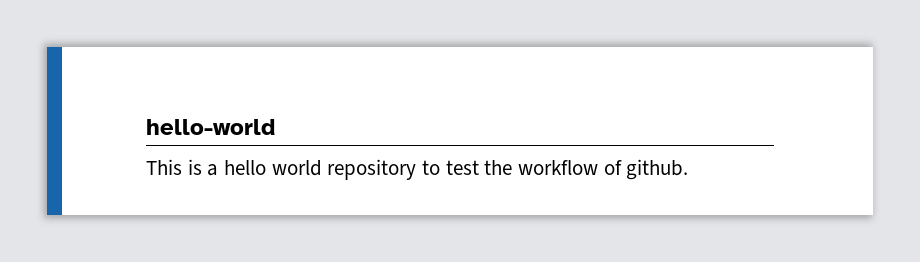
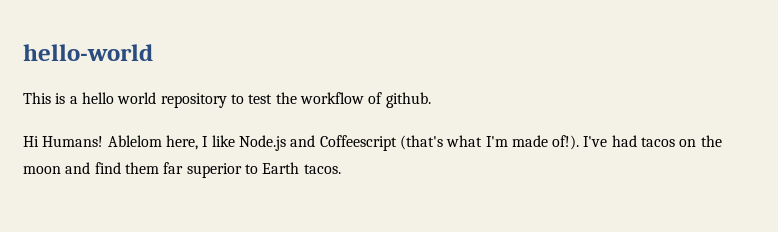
+ Hi Humans! Ablelom here, I like Node.js and Coffeescript (that's what I'm made of!). I've had tacos on the moon and find them far superior to Earth tacos.

